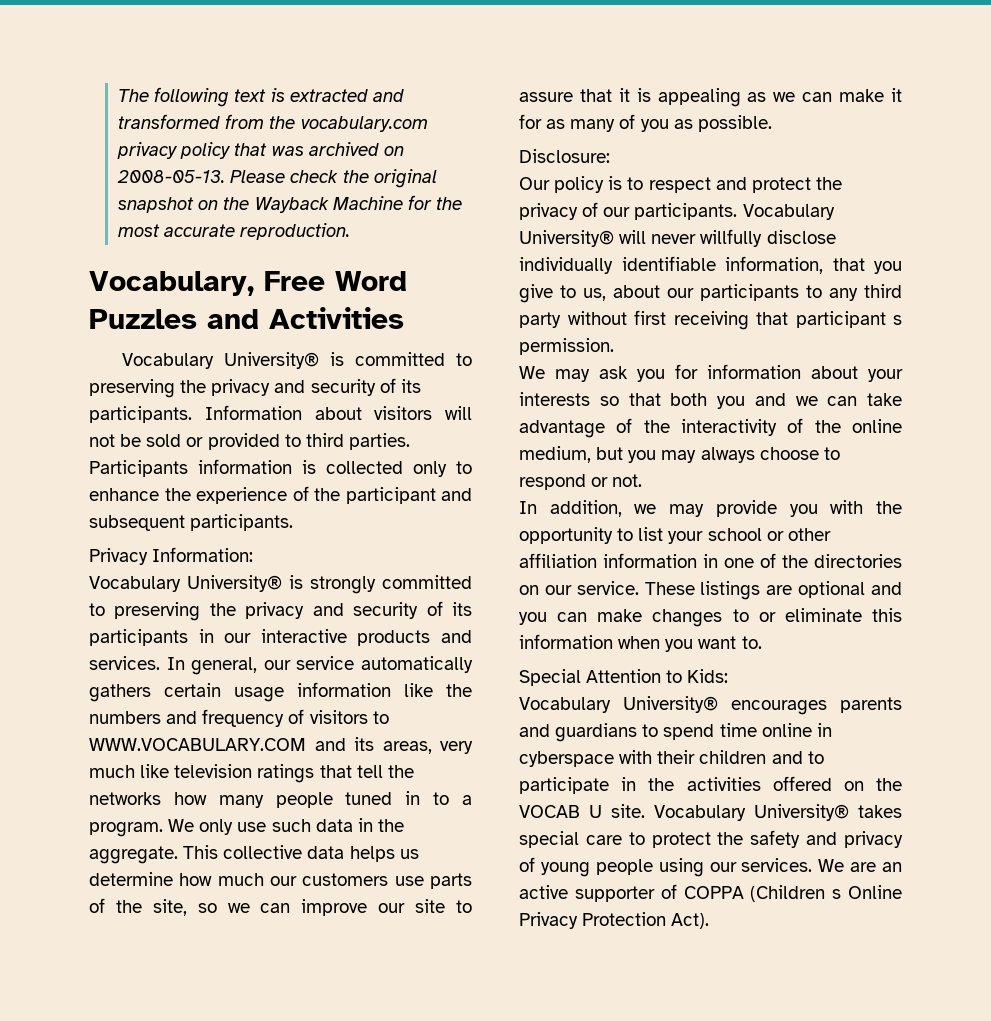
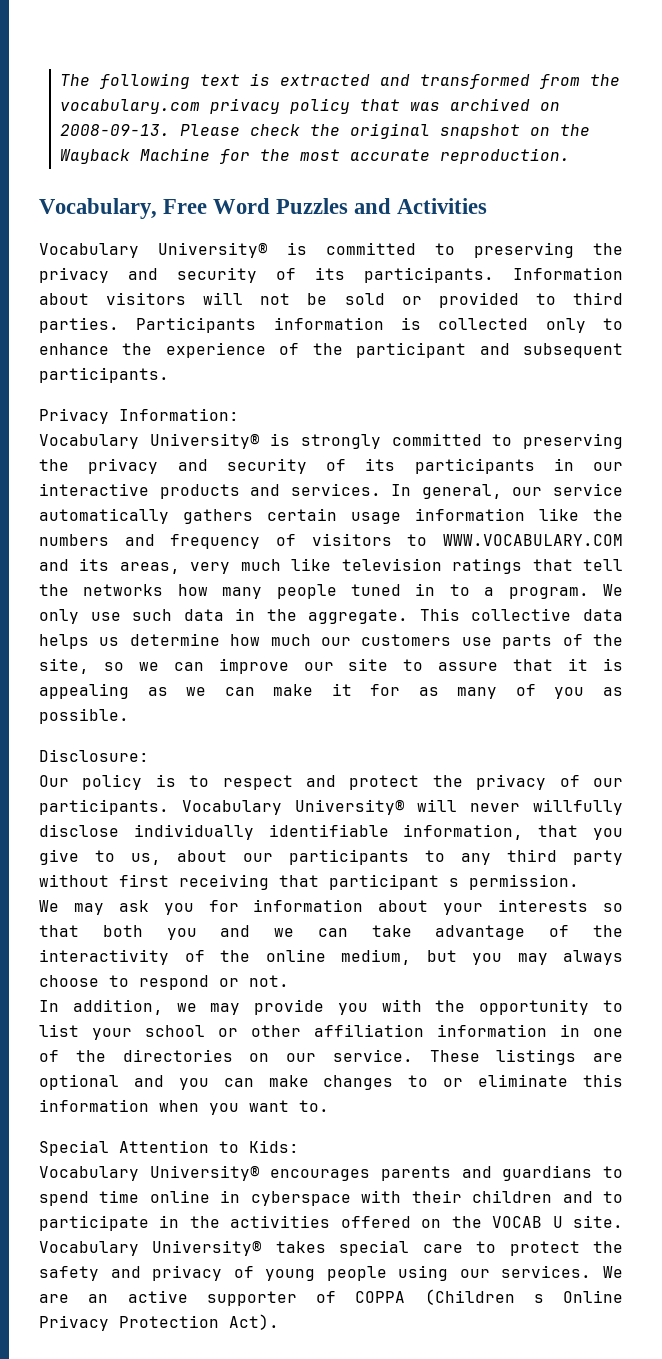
- The following text is extracted and transformed from the vocabulary.com privacy policy that was archived on 2008-05-13.
+ The following text is extracted and transformed from the vocabulary.com privacy policy that was archived on 2008-09-13.

